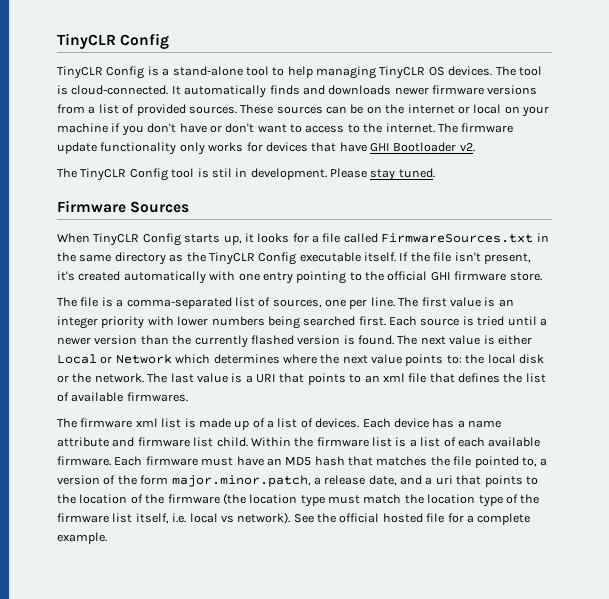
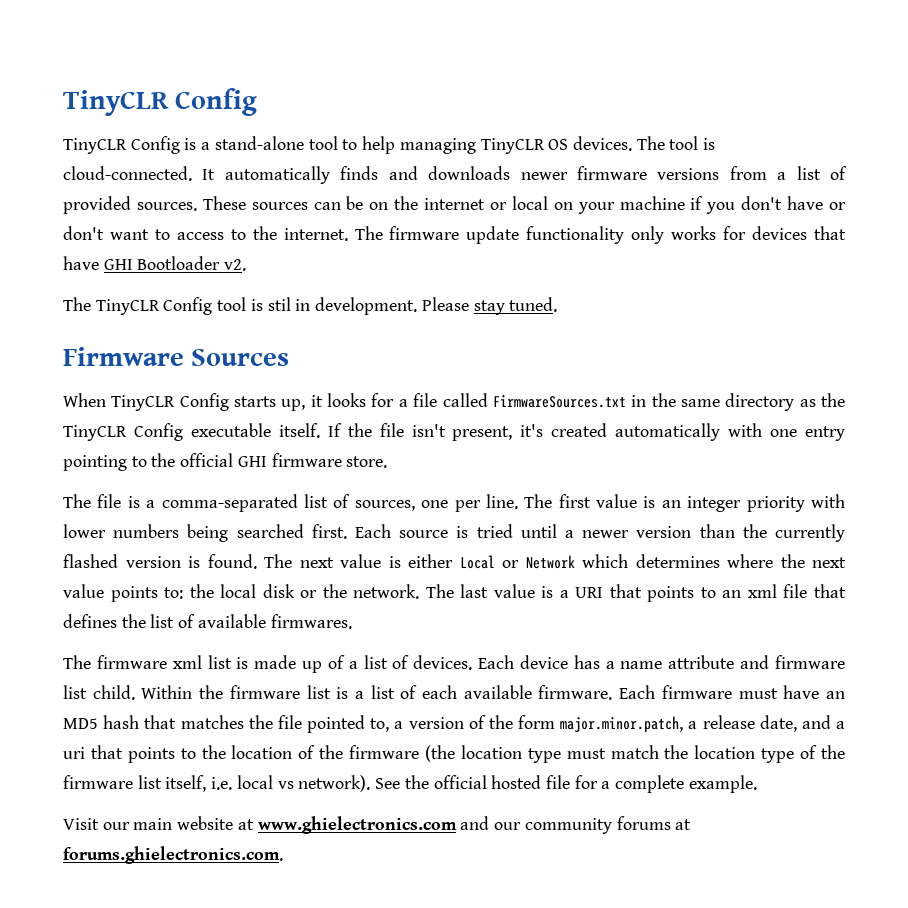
+ Visit our main website at www.ghielectronics.com and our community forums at forums.ghielectronics.com.

